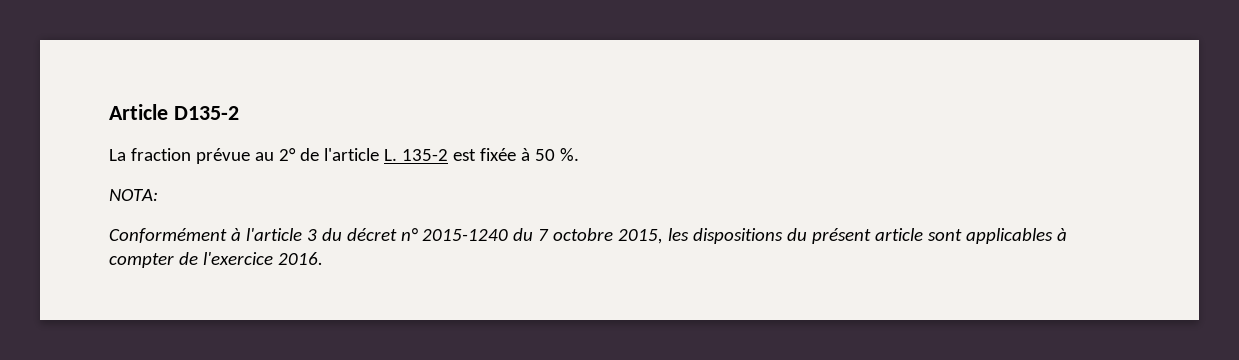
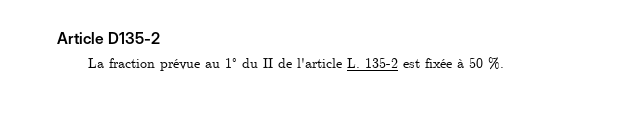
- La fraction prévue au 2° de l'article L. 135-2 est fixée à 50 %.
+ La fraction prévue au 1° du II de l'article L. 135-2 est fixée à 50 %.
- NOTA:
- Conformément à l'article 3 du décret n° 2015-1240 du 7 octobre 2015, les dispositions du présent article sont applicables à compter de l'exercice 2016.

